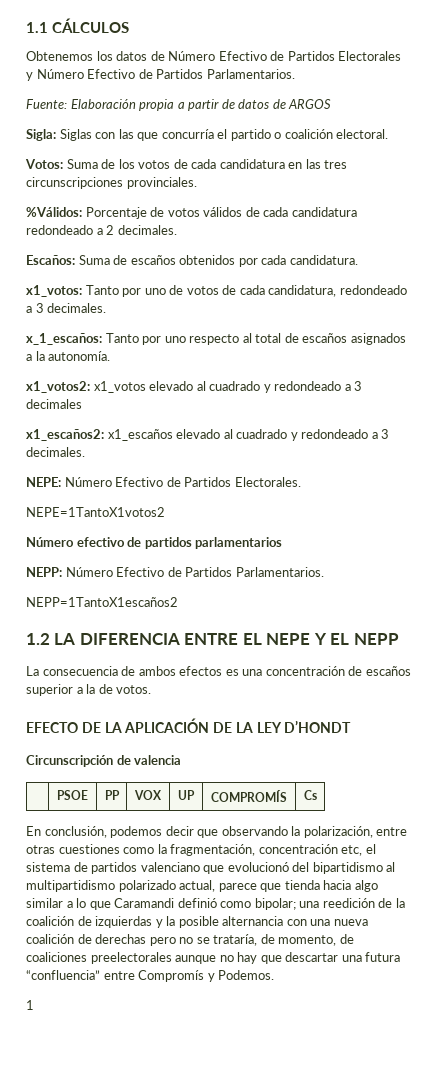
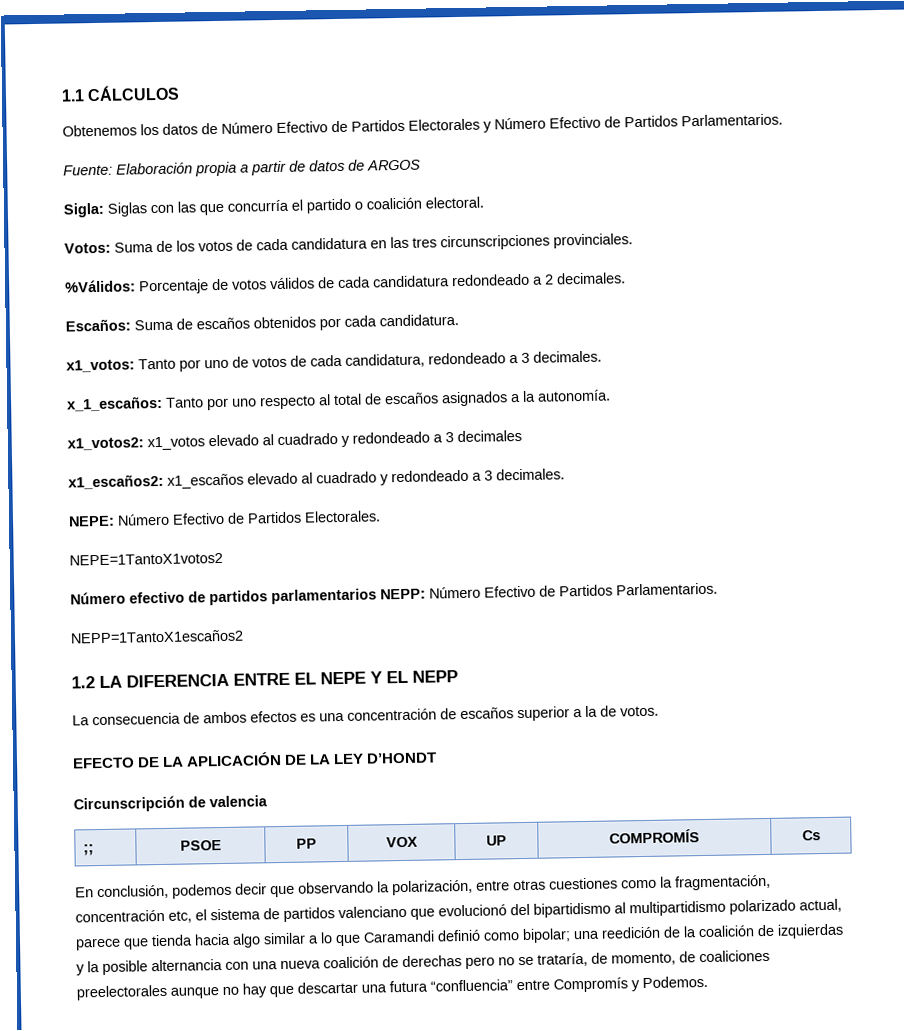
- Número efectivo de partidos parlamentarios
- NEPP: Número Efectivo de Partidos Parlamentarios.
+ Número efectivo de partidos parlamentarios NEPP: Número Efectivo de Partidos Parlamentarios.
- | PSOE | PP | VOX | UP | COMPROMÍS | Cs
+ ;; | PSOE | PP | VOX | UP | COMPROMÍS | Cs
  una reedición de la coalición de izquierdas y la posible alternancia con una nueva coalición de derechas pero no se trataría, de momento, de coaliciones preelectorales aunque no hay que descartar una futura “confluencia” entre Compromís y Podemos.
- 1

